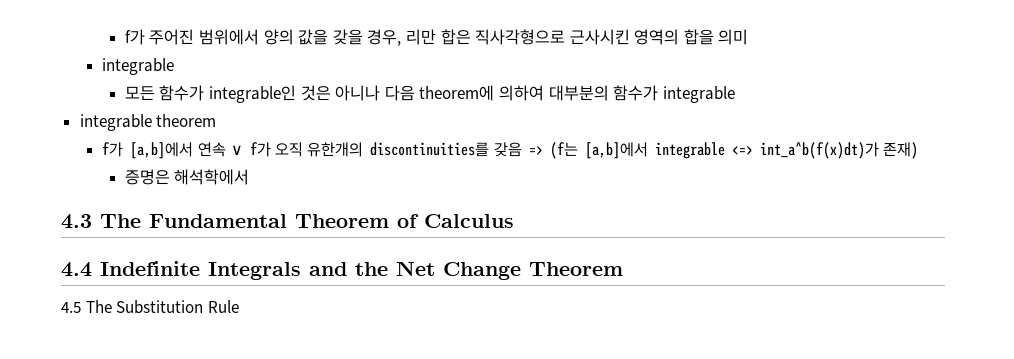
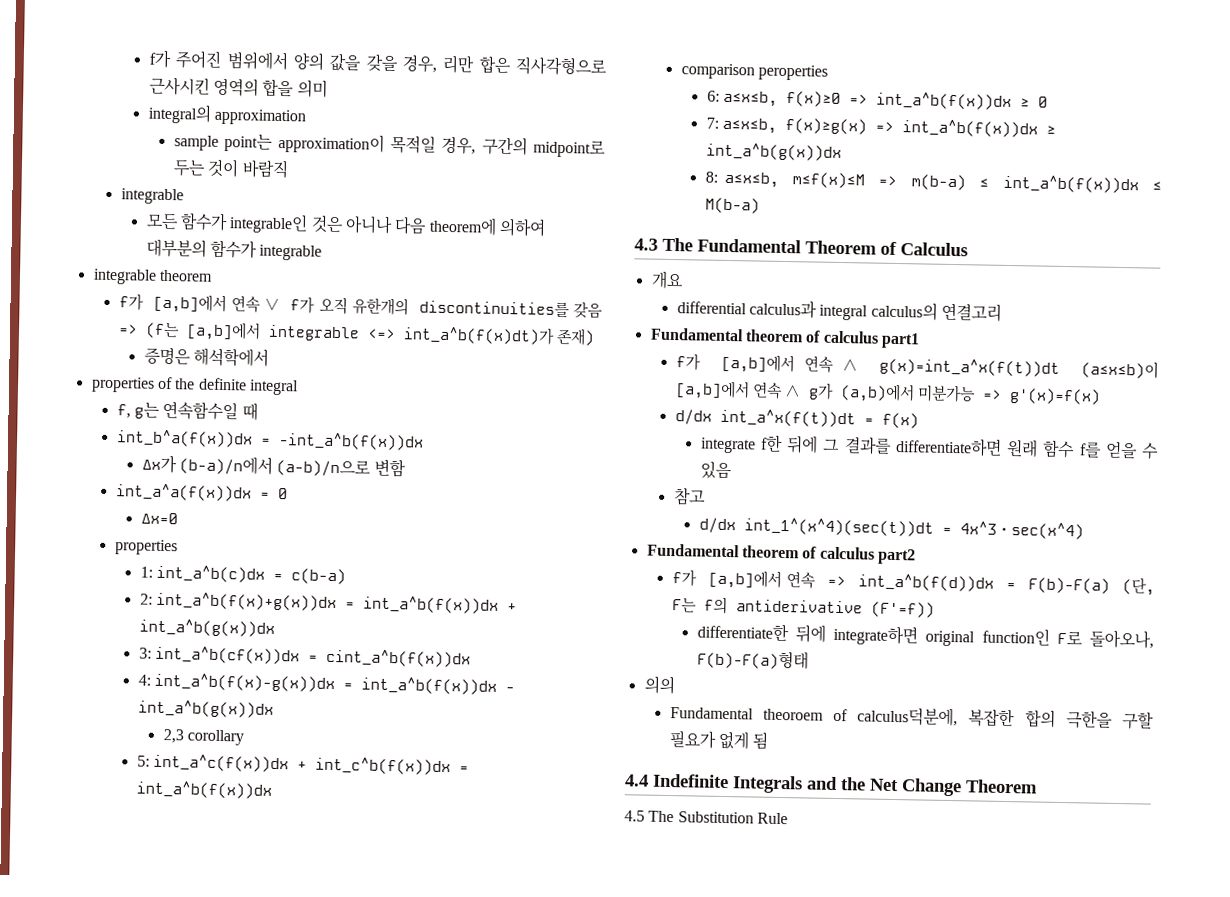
+ integral의 approximation
+ sample point는 approximation이 목적일 경우, 구간의 midpoint로 두는 것이 바람직
+ properties of the definite integral
+ f, g는 연속함수일 때
+ int_b^a(f(x))dx = -int_a^b(f(x))dx
+ Δx가 (b-a)/n에서 (a-b)/n으로 변함
+ int_a^a(f(x))dx = 0
+ Δx=0
+ properties
+ 1: int_a^b(c)dx = c(b-a)
+ 2: int_a^b(f(x)+g(x))dx = int_a^b(f(x))dx + int_a^b(g(x))dx
+ 3: int_a^b(cf(x))dx = cint_a^b(f(x))dx
+ 4: int_a^b(f(x)-g(x))dx = int_a^b(f(x))dx - int_a^b(g(x))dx
+ 2,3 corollary
+ 5: int_a^c(f(x))dx + int_c^b(f(x))dx = int_a^b(f(x))dx
+ comparison peroperties
+ 6: a≤x≤b, f(x)≥0 => int_a^b(f(x))dx ≥ 0
+ 7: a≤x≤b, f(x)≥g(x) => int_a^b(f(x))dx ≥ int_a^b(g(x))dx
+ 8: a≤x≤b, m≤f(x)≤M => m(b-a) ≤ int_a^b(f(x))dx ≤ M(b-a)
+ 개요
+ differential calculus과 integral calculus의 연결고리
+ Fundamental theorem of calculus part1
+ f가 [a,b]에서 연속 ∧ g(x)=int_a^x(f(t))dt (a≤x≤b)이 [a,b]에서 연속 ∧ g가 (a,b)에서 미분가능 => g'(x)=f(x)
+ d/dx int_a^x(f(t))dt = f(x)
+ integrate f한 뒤에 그 결과를 differentiate하면 원래 함수 f를 얻을 수 있음
+ 참고
+ d/dx int_1^(x^4)(sec(t))dt = 4x^3・sec(x^4)
+ Fundamental theorem of calculus part2
+ f가 [a,b]에서 연속 => int_a^b(f(d))dx = F(b)-F(a) (단, F는 f의 antiderivative (F'=f))
+ differentiate한 뒤에 integrate하면 original function인 F로 돌아오나, F(b)-F(a)형태
+ 의의
+ Fundamental theoroem of calculus덕분에, 복잡한 합의 극한을 구할 필요가 없게 됨

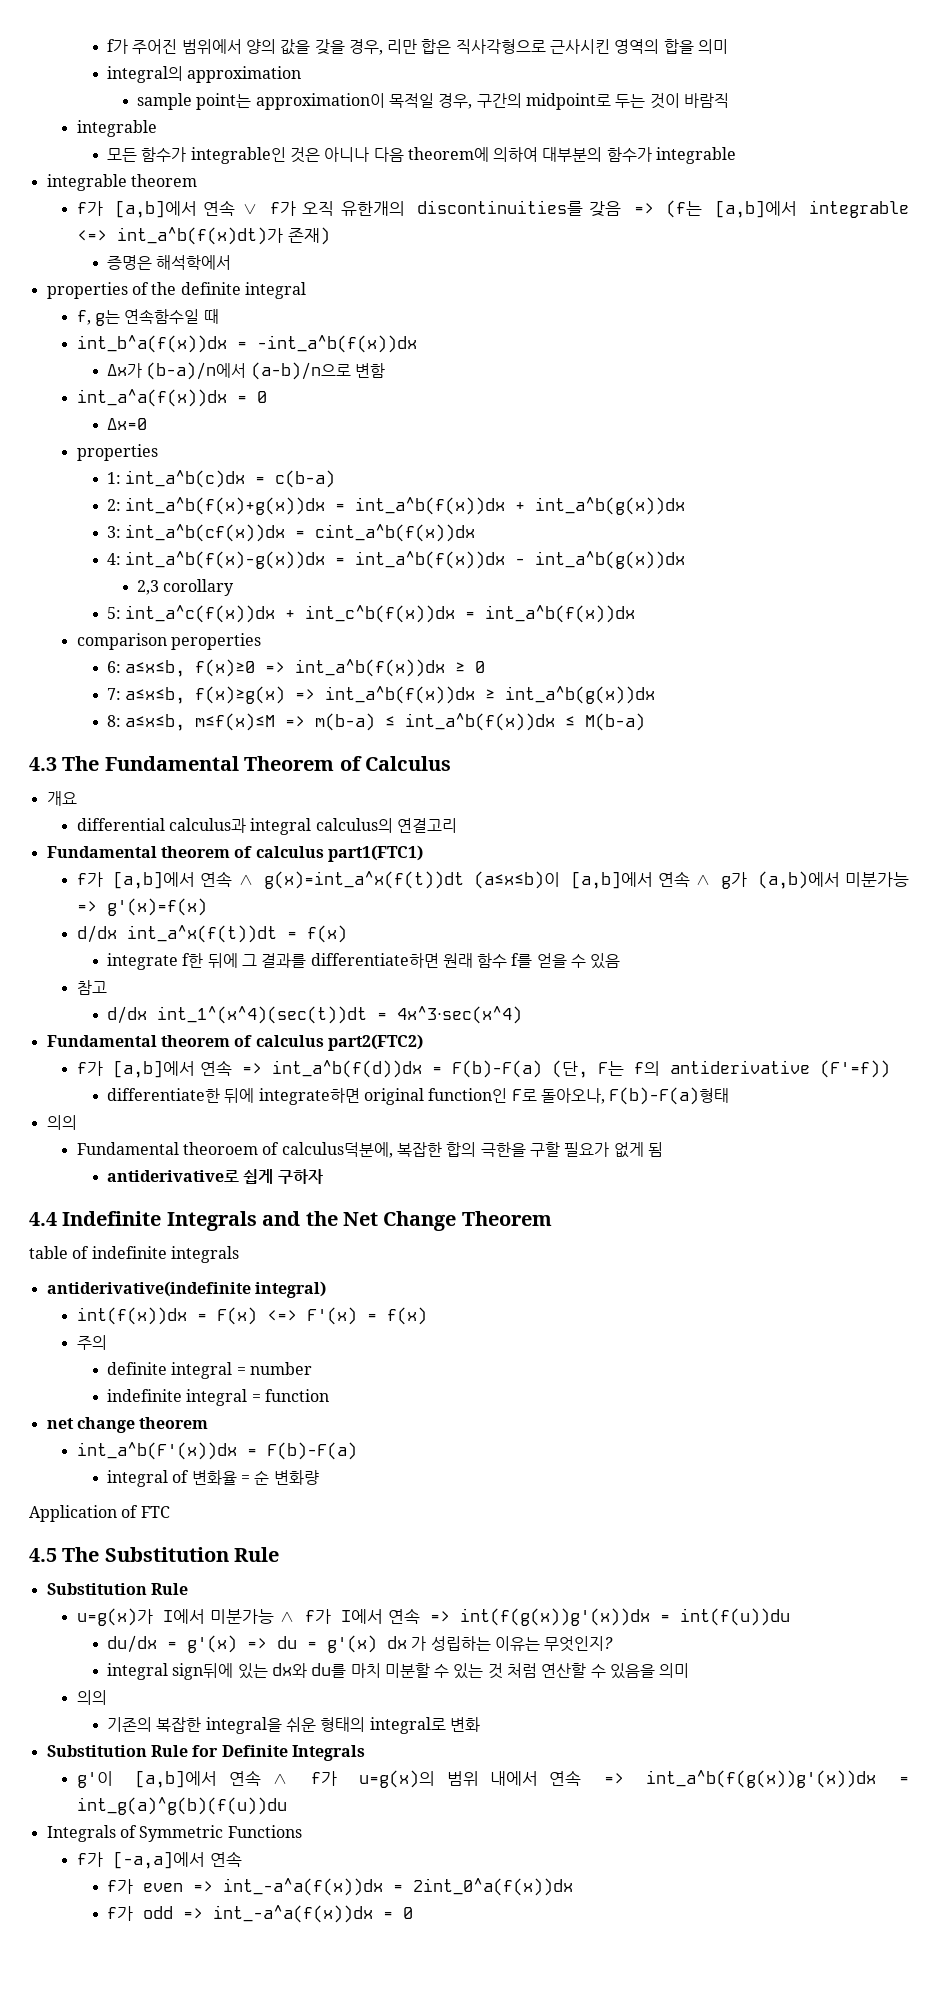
- Fundamental theorem of calculus part1
+ Fundamental theorem of calculus part1(FTC1)
- Fundamental theorem of calculus part2
+ Fundamental theorem of calculus part2(FTC2)
+ antiderivative로 쉽게 구하자
+ table of indefinite integrals
+ antiderivative(indefinite integral)
+ int(f(x))dx = F(x) <=> F'(x) = f(x)
+ 주의
+ definite integral = number
+ indefinite integral = function
+ net change theorem
+ int_a^b(F'(x))dx = F(b)-F(a)
+ integral of 변화율 = 순 변화량
+ Application of FTC
  4.5 The Substitution Rule
+ Substitution Rule
+ u=g(x)가 I에서 미분가능 ∧ f가 I에서 연속 => int(f(g(x))g'(x))dx = int(f(u))du
+ du/dx = g'(x) => du = g'(x) dx 가 성립하는 이유는 무엇인지?
+ integral sign뒤에 있는 dx와 du를 마치 미분할 수 있는 것 처럼 연산할 수 있음을 의미
+ 의의
+ 기존의 복잡한 integral을 쉬운 형태의 integral로 변화
+ Substitution Rule for Definite Integrals
+ g'이 [a,b]에서 연속 ∧ f가 u=g(x)의 범위 내에서 연속 => int_a^b(f(g(x))g'(x))dx = int_g(a)^g(b)(f(u))du
+ Integrals of Symmetric Functions
+ f가 [-a,a]에서 연속
+ f가 even => int_-a^a(f(x))dx = 2int_0^a(f(x))dx
+ f가 odd => int_-a^a(f(x))dx = 0

